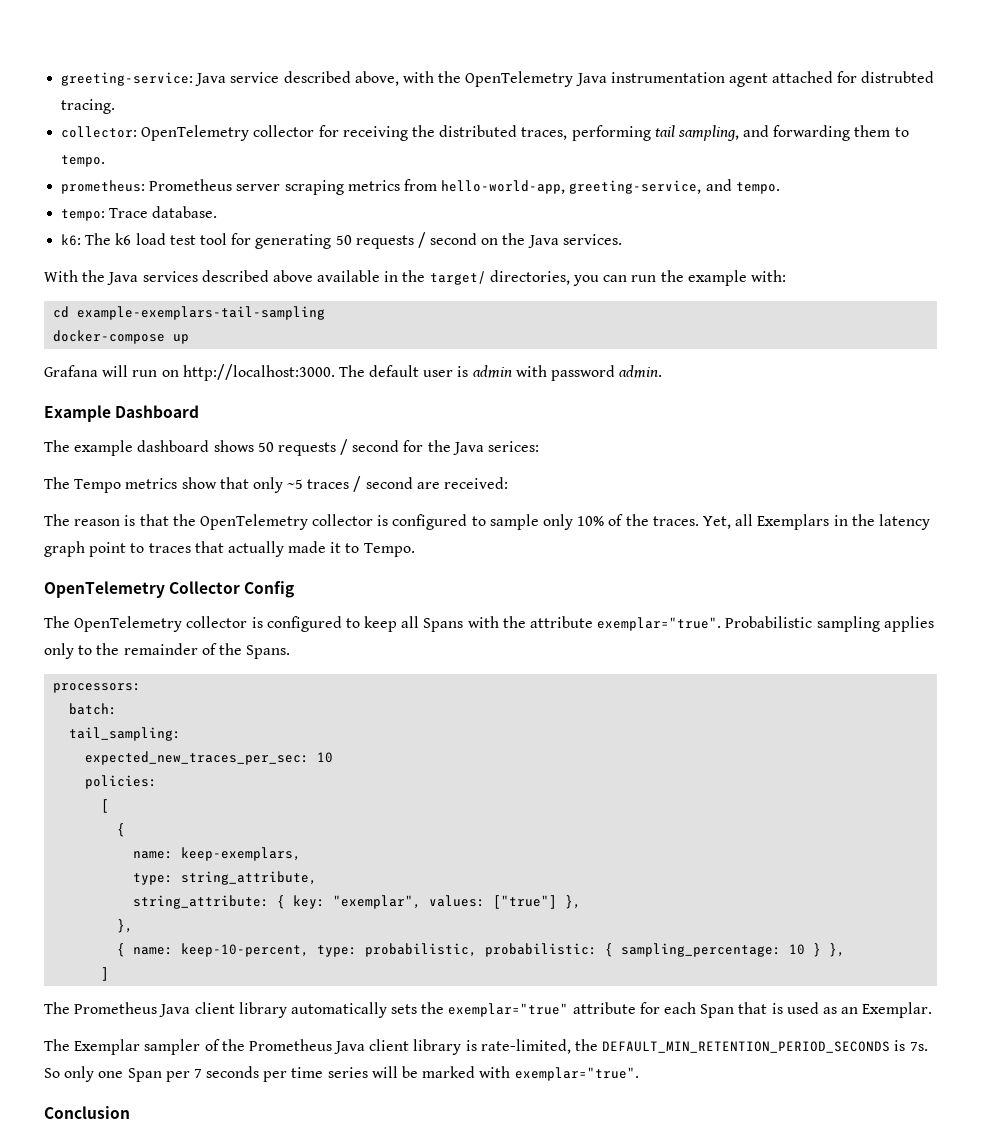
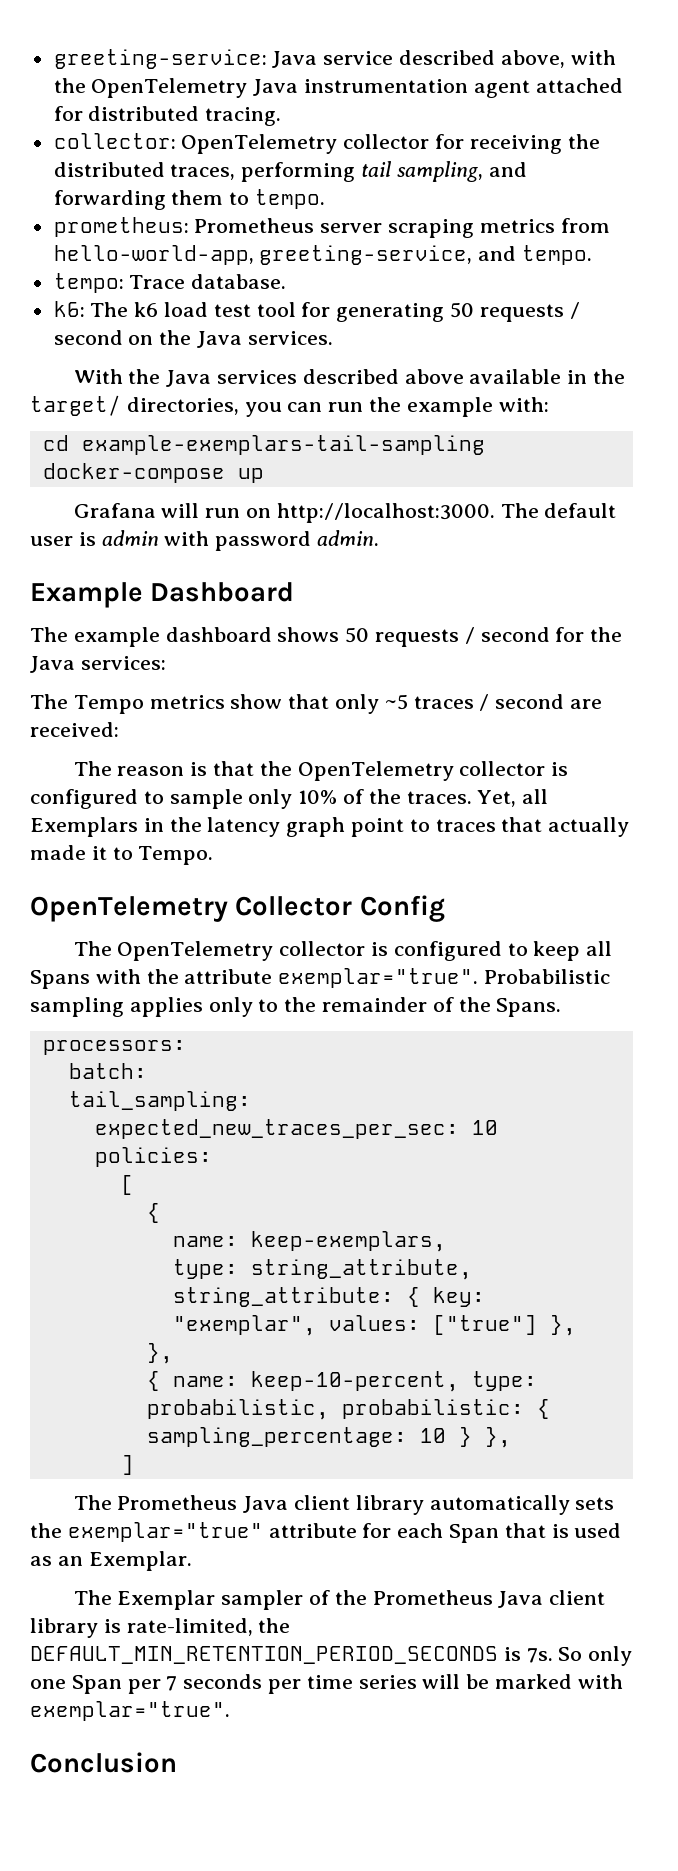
- greeting-service: Java service described above, with the OpenTelemetry Java instrumentation agent attached for distrubted tracing.
+ greeting-service: Java service described above, with the OpenTelemetry Java instrumentation agent attached for distributed tracing.
- The example dashboard shows 50 requests / second for the Java serices:
+ The example dashboard shows 50 requests / second for the Java services:

